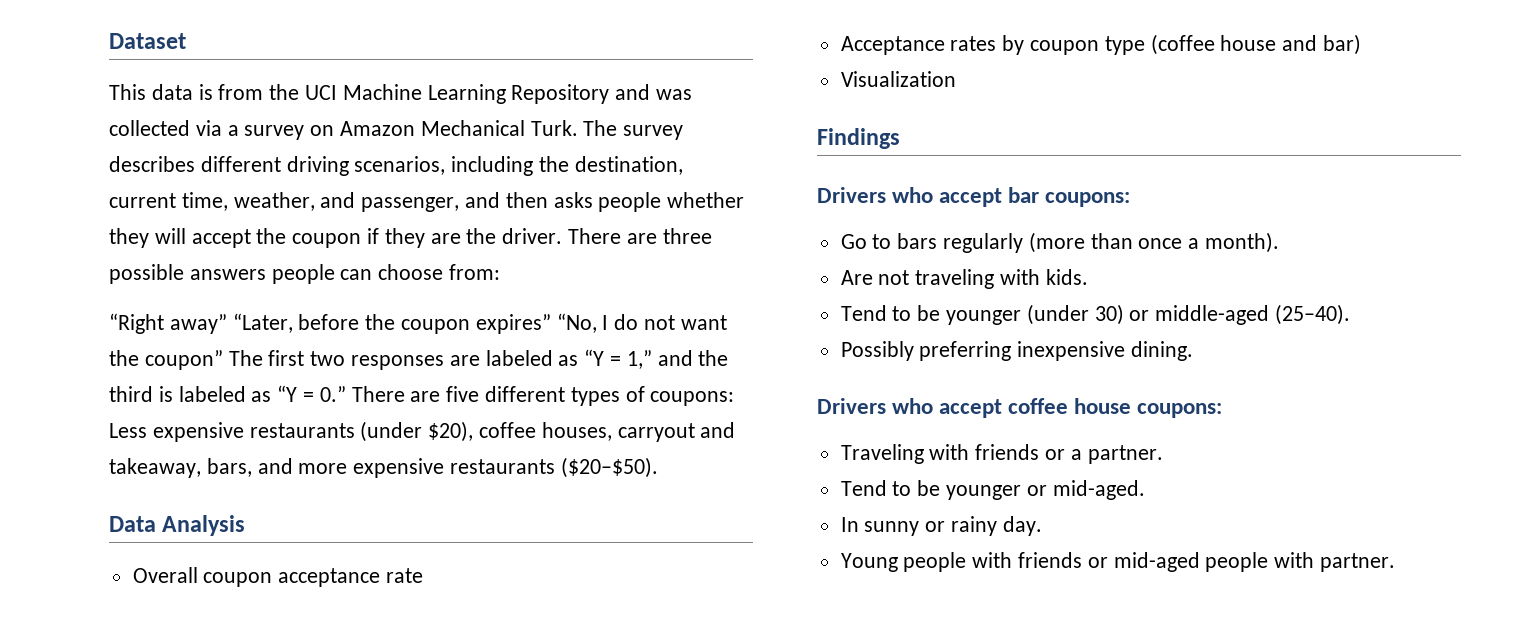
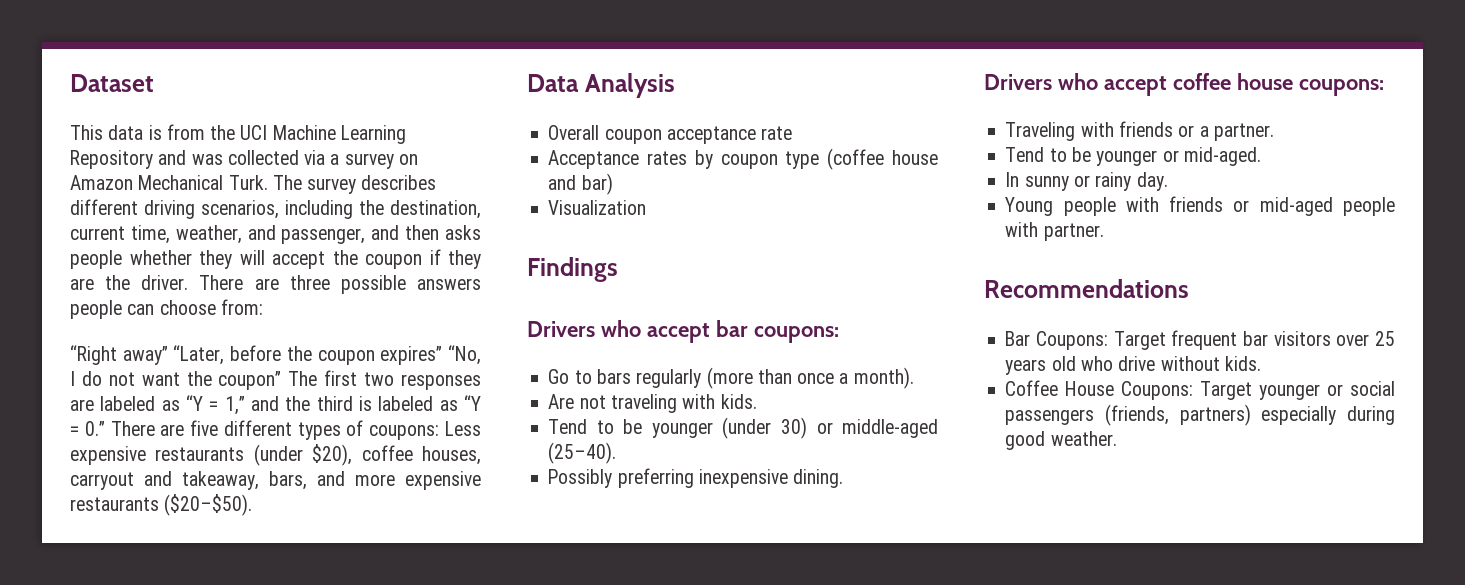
+ Recommendations
+ Bar Coupons: Target frequent bar visitors over 25 years old who drive without kids.
+ Coffee House Coupons: Target younger or social passengers (friends, partners) especially during good weather.

